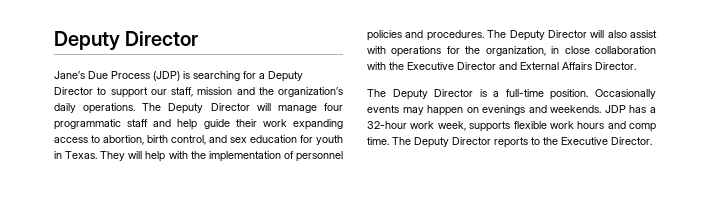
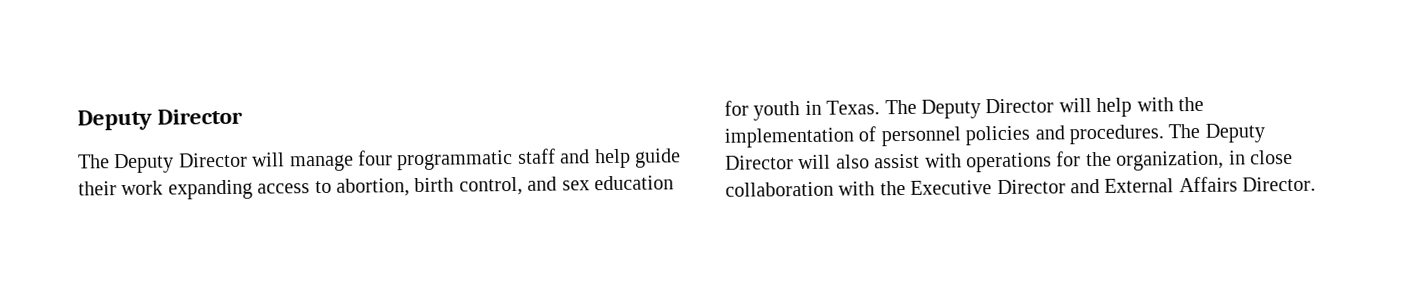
- Jane’s Due Process (JDP) is searching for a Deputy Director to support our staff, mission and the organization’s daily operations.
- They will help with the implementation of personnel policies and procedures.
+ The Deputy Director will help with the implementation of personnel policies and procedures.
- The Deputy Director is a full-time position. Occasionally events may happen on evenings and weekends. JDP has a 32-hour work week, supports flexible work hours and comp time. The Deputy Director reports to the Executive Director.

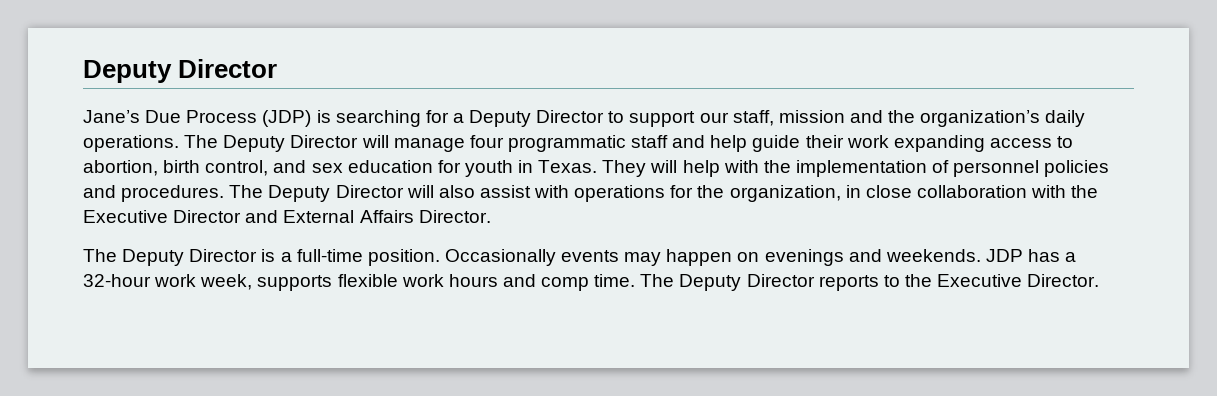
+ Jane’s Due Process (JDP) is searching for a Deputy Director to support our staff, mission and the organization’s daily operations.
- The Deputy Director will help with the implementation of personnel policies and procedures.
+ They will help with the implementation of personnel policies and procedures.
+ The Deputy Director is a full-time position. Occasionally events may happen on evenings and weekends. JDP has a 32-hour work week, supports flexible work hours and comp time. The Deputy Director reports to the Executive Director.

